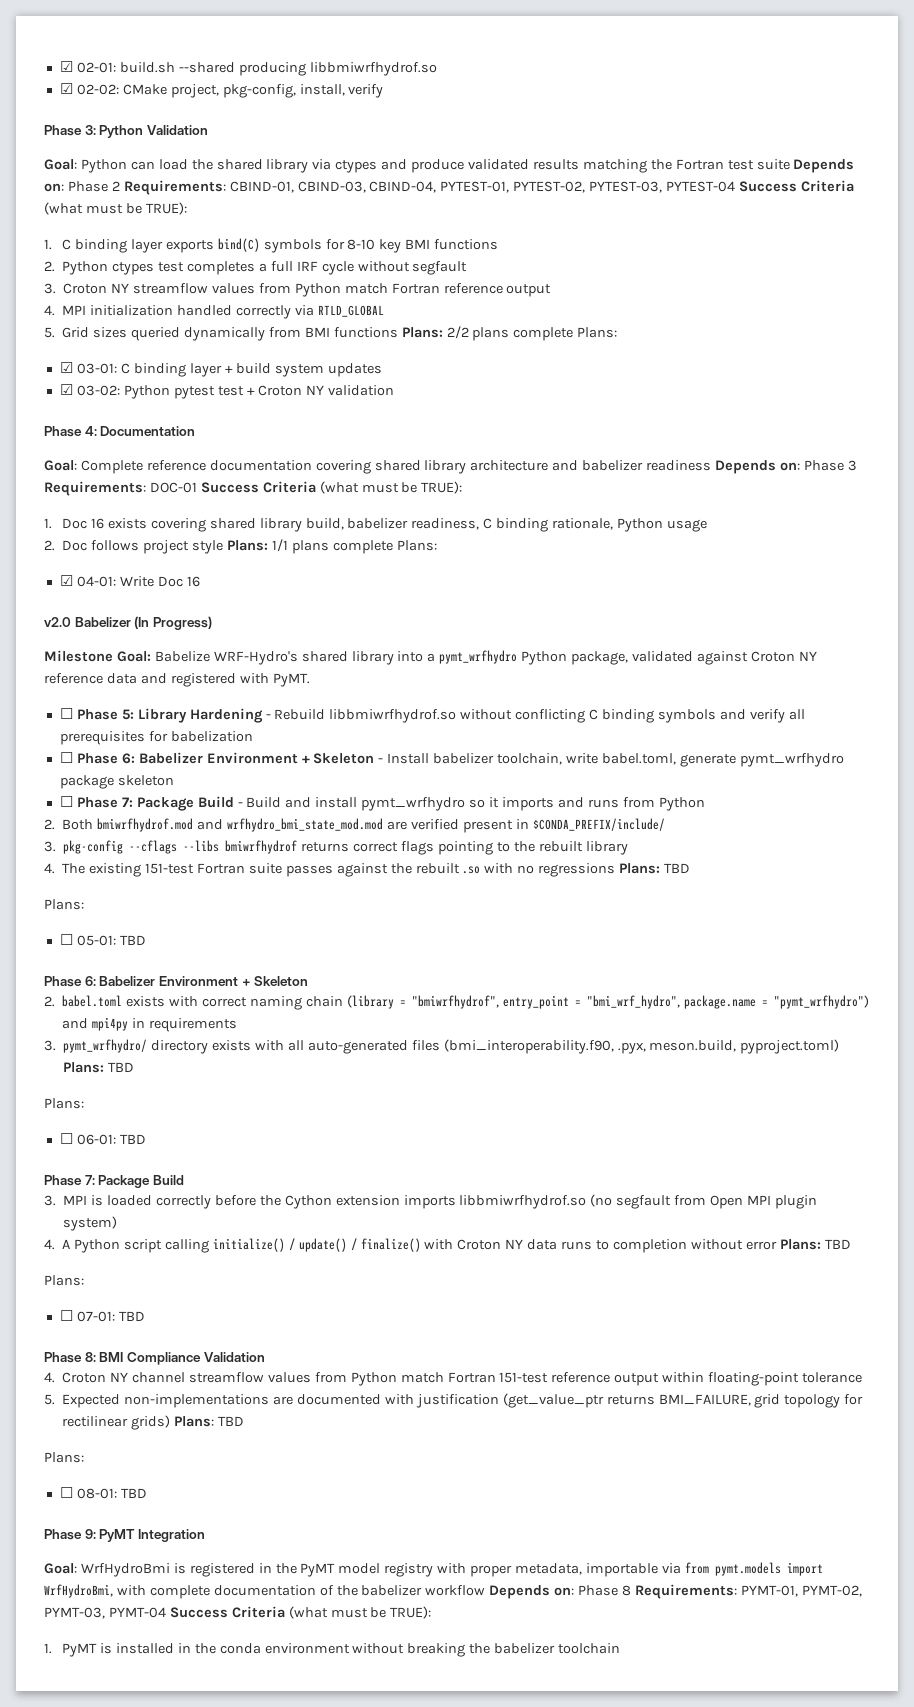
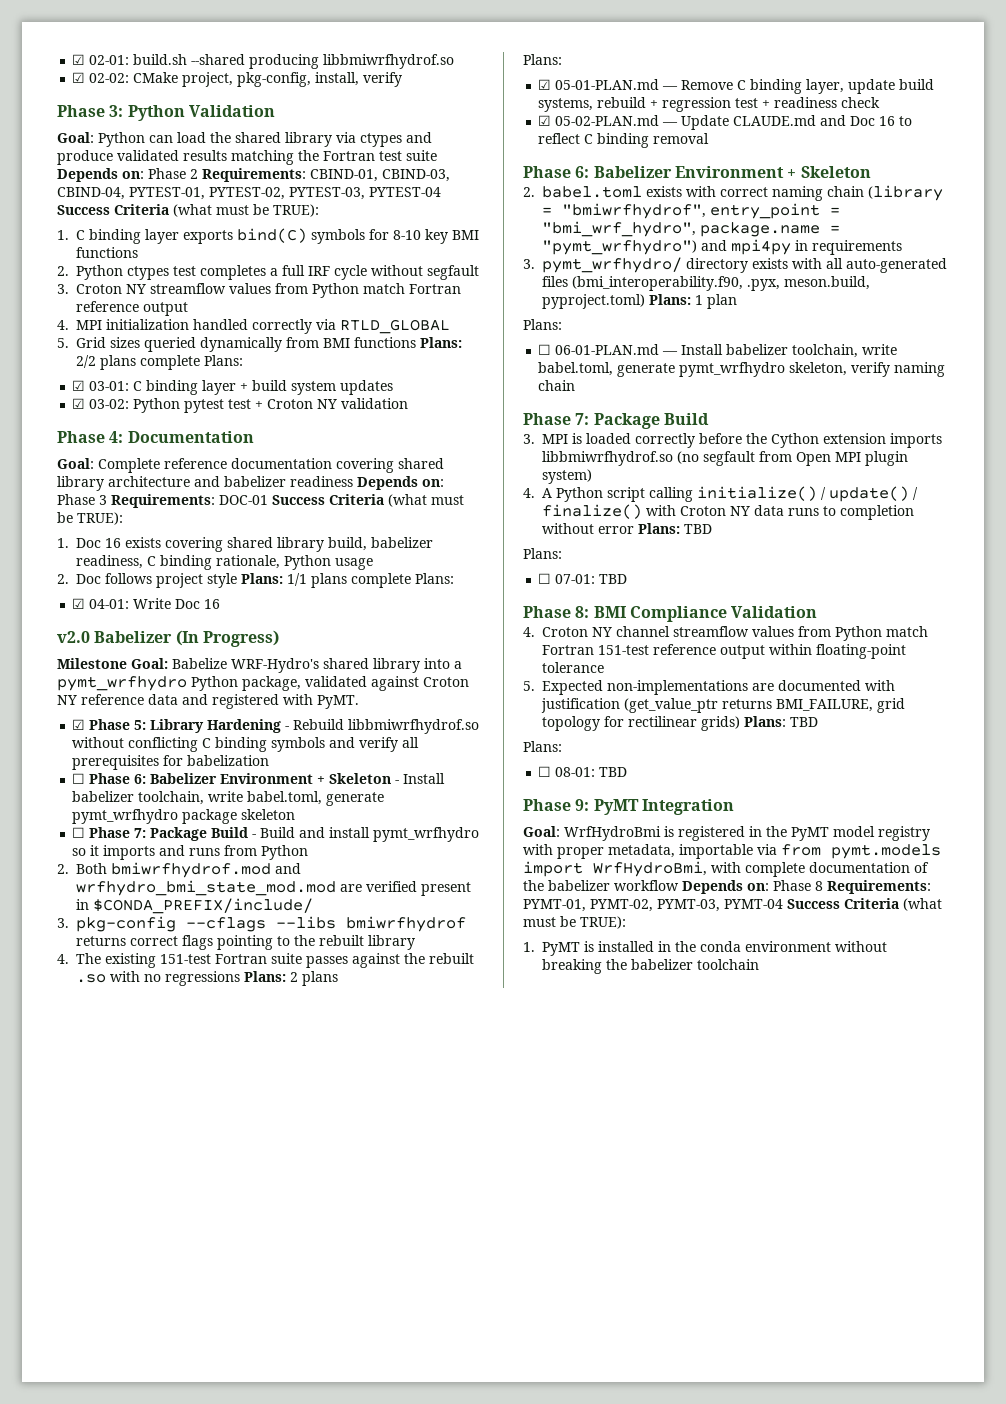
- ☐ Phase 5: Library Hardening - Rebuild libbmiwrfhydrof.so without conflicting C binding symbols and verify all prerequisites for babelization
+ ☑ Phase 5: Library Hardening - Rebuild libbmiwrfhydrof.so without conflicting C binding symbols and verify all prerequisites for babelization
- 4. The existing 151-test Fortran suite passes against the rebuilt .so with no regressions Plans: TBD
+ 4. The existing 151-test Fortran suite passes against the rebuilt .so with no regressions Plans: 2 plans
  Plans:
- ☐ 05-01: TBD
+ ☑ 05-01-PLAN.md — Remove C binding layer, update build systems, rebuild + regression test + readiness check
+ ☑ 05-02-PLAN.md — Update CLAUDE.md and Doc 16 to reflect C binding removal
- 3. pymt_wrfhydro/ directory exists with all auto-generated files (bmi_interoperability.f90, .pyx, meson.build, pyproject.toml) Plans: TBD
+ 3. pymt_wrfhydro/ directory exists with all auto-generated files (bmi_interoperability.f90, .pyx, meson.build, pyproject.toml) Plans: 1 plan
  Plans:
- ☐ 06-01: TBD
+ ☐ 06-01-PLAN.md — Install babelizer toolchain, write babel.toml, generate pymt_wrfhydro skeleton, verify naming chain

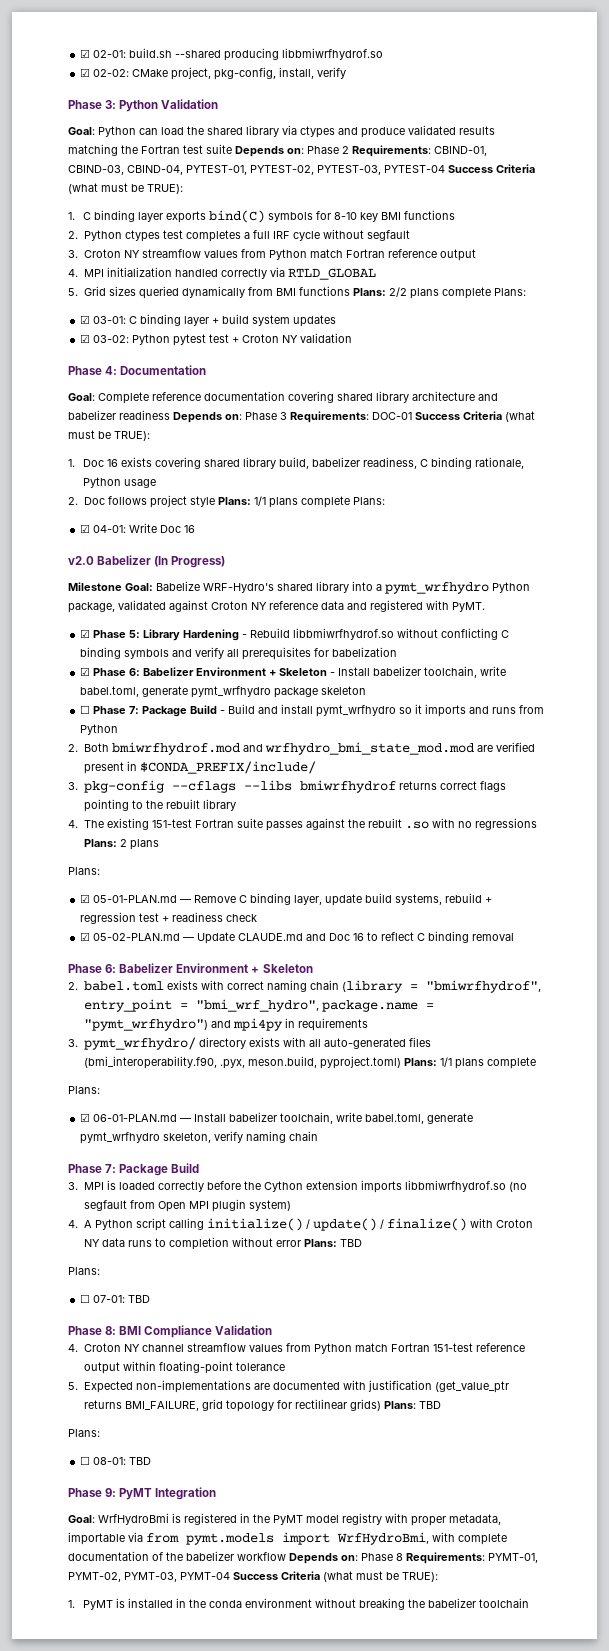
- ☐ Phase 6: Babelizer Environment + Skeleton - Install babelizer toolchain, write babel.toml, generate pymt_wrfhydro package skeleton
+ ☑ Phase 6: Babelizer Environment + Skeleton - Install babelizer toolchain, write babel.toml, generate pymt_wrfhydro package skeleton
- 3. pymt_wrfhydro/ directory exists with all auto-generated files (bmi_interoperability.f90, .pyx, meson.build, pyproject.toml) Plans: 1 plan
+ 3. pymt_wrfhydro/ directory exists with all auto-generated files (bmi_interoperability.f90, .pyx, meson.build, pyproject.toml) Plans: 1/1 plans complete
  Plans:
- ☐ 06-01-PLAN.md — Install babelizer toolchain, write babel.toml, generate pymt_wrfhydro skeleton, verify naming chain
+ ☑ 06-01-PLAN.md — Install babelizer toolchain, write babel.toml, generate pymt_wrfhydro skeleton, verify naming chain

